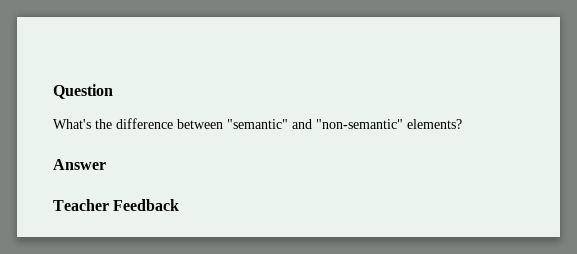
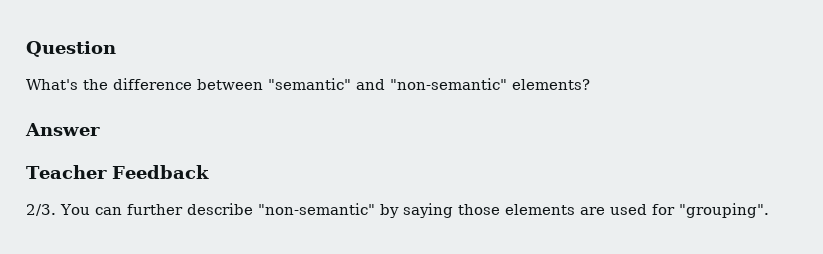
+ 2/3. You can further describe "non-semantic" by saying those elements are used for "grouping".

